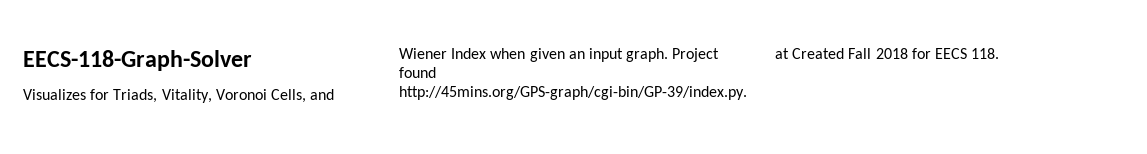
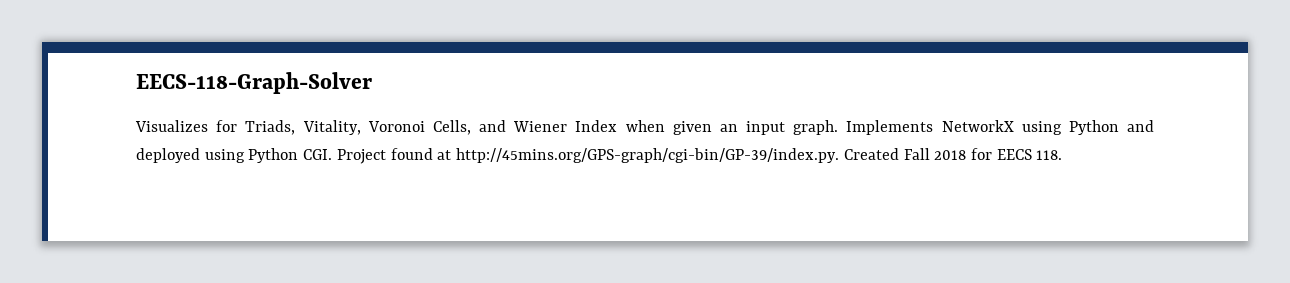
- Project found http://45mins.org/GPS-graph/cgi-bin/GP-39/index.py. at Created Fall 2018 for EECS 118.
+ Implements NetworkX using Python and deployed using Python CGI. Project found at http://45mins.org/GPS-graph/cgi-bin/GP-39/index.py. Created Fall 2018 for EECS 118.

